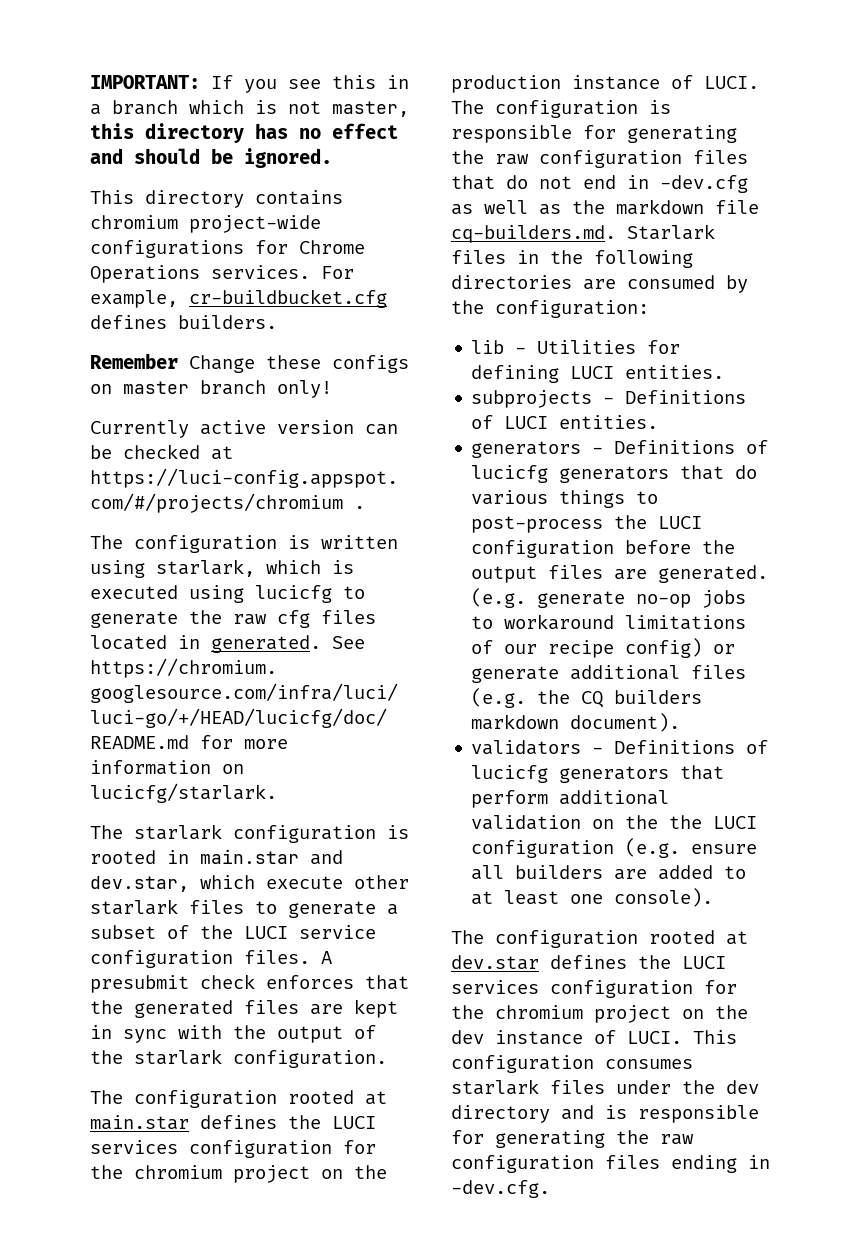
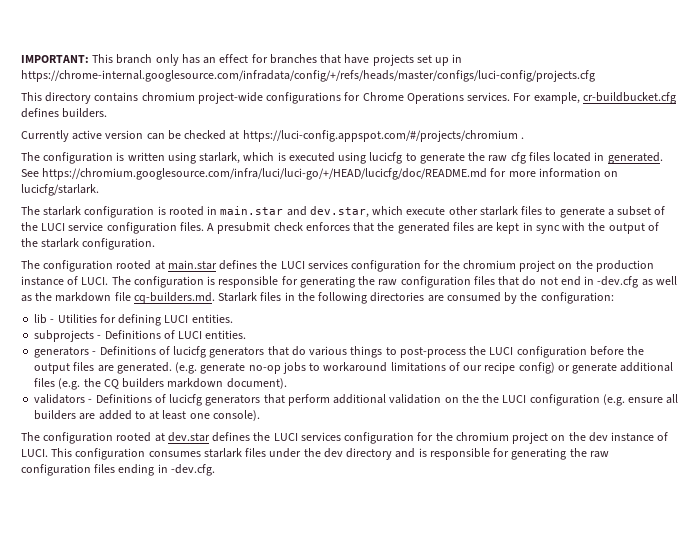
- IMPORTANT: If you see this in a branch which is not master, this directory has no effect and should be ignored.
+ IMPORTANT: This branch only has an effect for branches that have projects set up in https://chrome-internal.googlesource.com/infradata/config/+/refs/heads/master/configs/luci-config/projects.cfg
- Remember Change these configs on master branch only!

